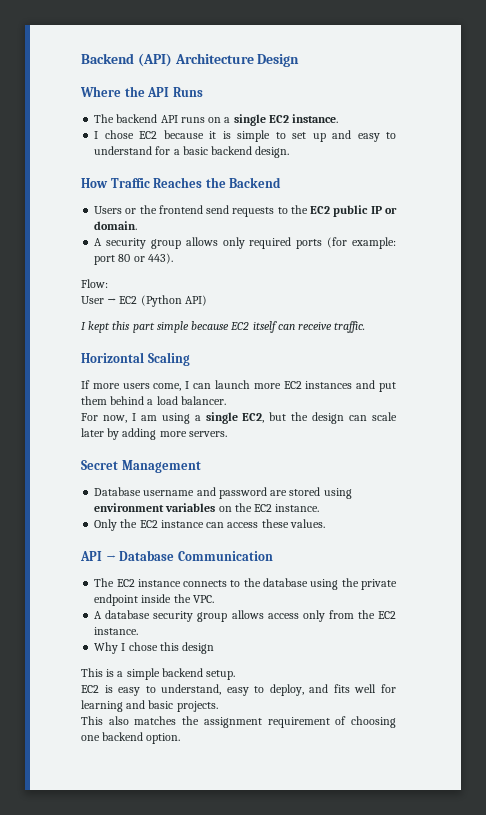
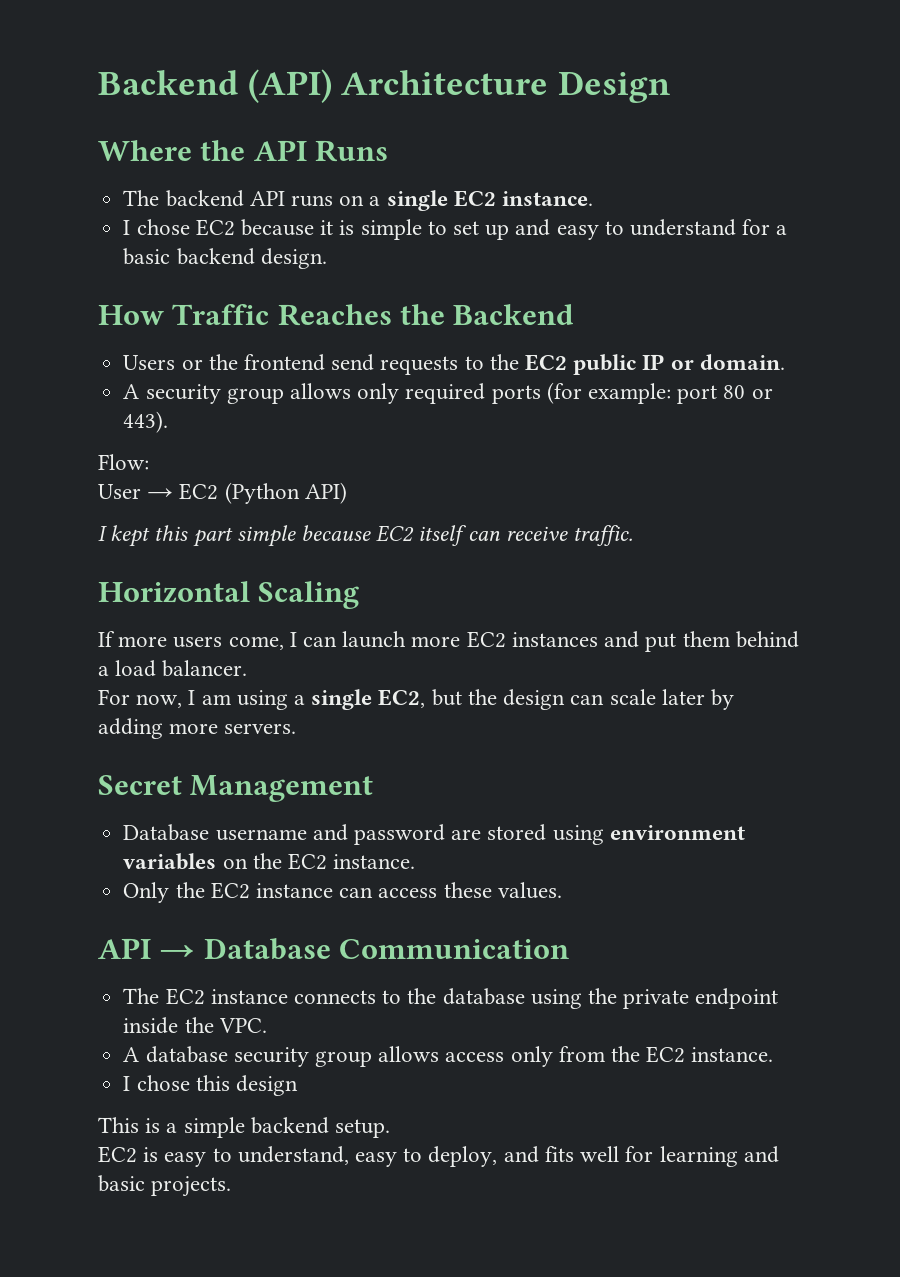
- Why I chose this design
+ I chose this design
- This also matches the assignment requirement of choosing one backend option.

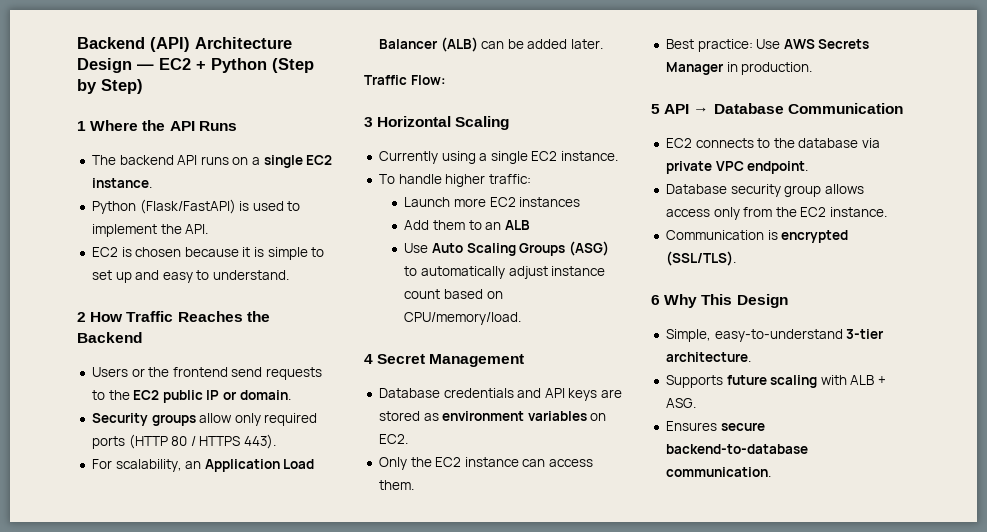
- Backend (API) Architecture Design
- Where the API Runs
+ Backend (API) Architecture Design — EC2 + Python (Step by Step)
+ 1 Where the API Runs
- I chose EC2 because it is simple to set up and easy to understand for a basic backend design.
- How Traffic Reaches the Backend
+ Python (Flask/FastAPI) is used to implement the API.
+ EC2 is chosen because it is simple to set up and easy to understand.
+ 2 How Traffic Reaches the Backend
- A security group allows only required ports (for example: port 80 or 443).
- Flow:
- User → EC2 (Python API)
- I kept this part simple because EC2 itself can receive traffic.
- Horizontal Scaling
- If more users come, I can launch more EC2 instances and put them behind a load balancer.
- For now, I am using a single EC2, but the design can scale later by adding more servers.
- Secret Management
+ Security groups allow only required ports (HTTP 80 / HTTPS 443).
+ For scalability, an Application Load Balancer (ALB) can be added later.
+ Traffic Flow:
+ 3 Horizontal Scaling
+ Currently using a single EC2 instance.
+ To handle higher traffic:
+ Launch more EC2 instances
+ Add them to an ALB
+ Use Auto Scaling Groups (ASG) to automatically adjust instance count based on CPU/memory/load.
+ 4 Secret Management
- Database username and password are stored using environment variables on the EC2 instance.
+ Database credentials and API keys are stored as environment variables on EC2.
- Only the EC2 instance can access these values.
- API → Database Communication
+ Only the EC2 instance can access them.
+ Best practice: Use AWS Secrets Manager in production.
+ 5 API → Database Communication
- The EC2 instance connects to the database using the private endpoint inside the VPC.
- A database security group allows access only from the EC2 instance.
+ EC2 connects to the database via private VPC endpoint.
+ Database security group allows access only from the EC2 instance.
- I chose this design
- This is a simple backend setup.
- EC2 is easy to understand, easy to deploy, and fits well for learning and basic projects.
+ Communication is encrypted (SSL/TLS).
+ 6 Why This Design
+ Simple, easy-to-understand 3-tier architecture.
+ Supports future scaling with ALB + ASG.
+ Ensures secure backend-to-database communication.

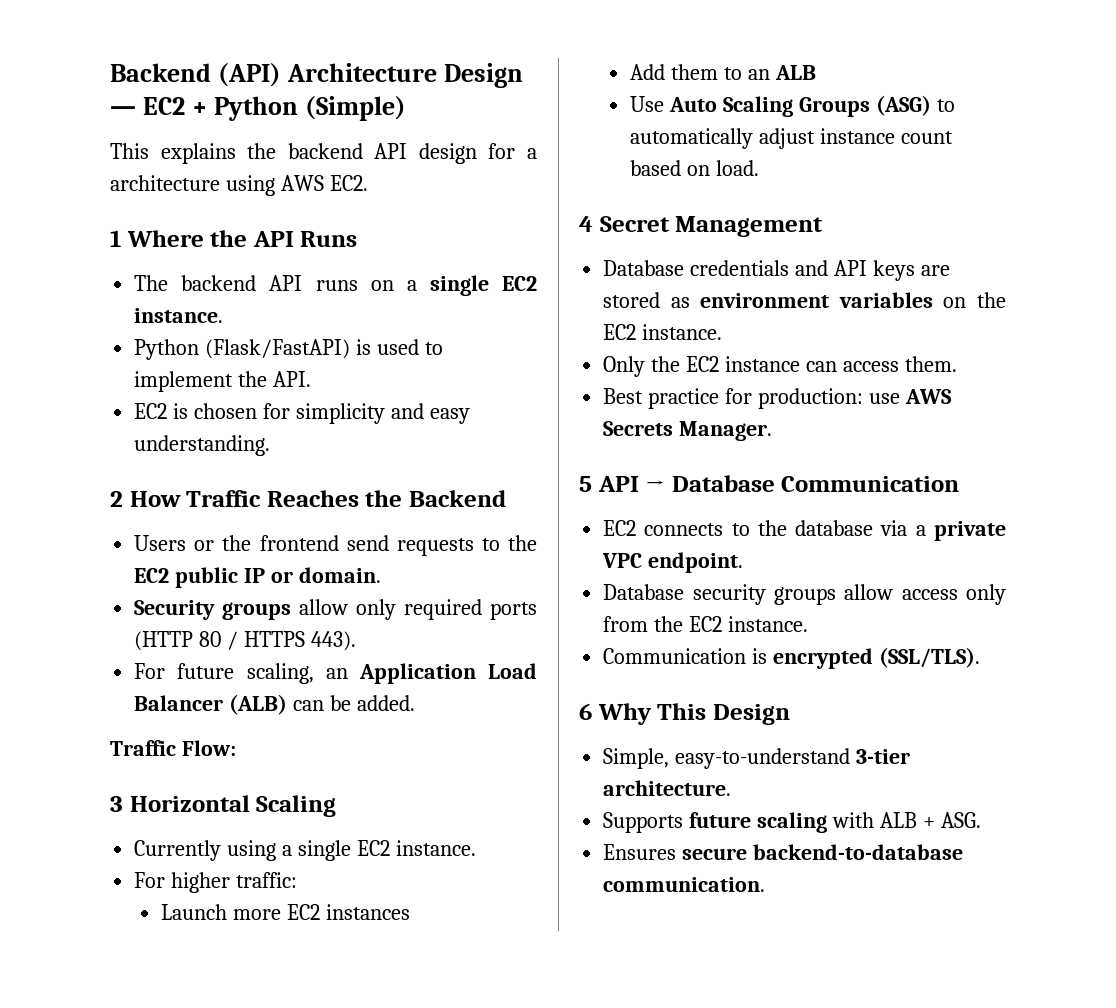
- Backend (API) Architecture Design — EC2 + Python (Step by Step)
+ Backend (API) Architecture Design — EC2 + Python (Simple)
+ This explains the backend API design for a architecture using AWS EC2.
- EC2 is chosen because it is simple to set up and easy to understand.
+ EC2 is chosen for simplicity and easy understanding.
- For scalability, an Application Load Balancer (ALB) can be added later.
+ For future scaling, an Application Load Balancer (ALB) can be added.
- To handle higher traffic:
+ For higher traffic:
- Use Auto Scaling Groups (ASG) to automatically adjust instance count based on CPU/memory/load.
+ Use Auto Scaling Groups (ASG) to automatically adjust instance count based on load.
- Database credentials and API keys are stored as environment variables on EC2.
+ Database credentials and API keys are stored as environment variables on the EC2 instance.
- Best practice: Use AWS Secrets Manager in production.
+ Best practice for production: use AWS Secrets Manager.
- EC2 connects to the database via private VPC endpoint.
+ EC2 connects to the database via a private VPC endpoint.
- Database security group allows access only from the EC2 instance.
+ Database security groups allow access only from the EC2 instance.

